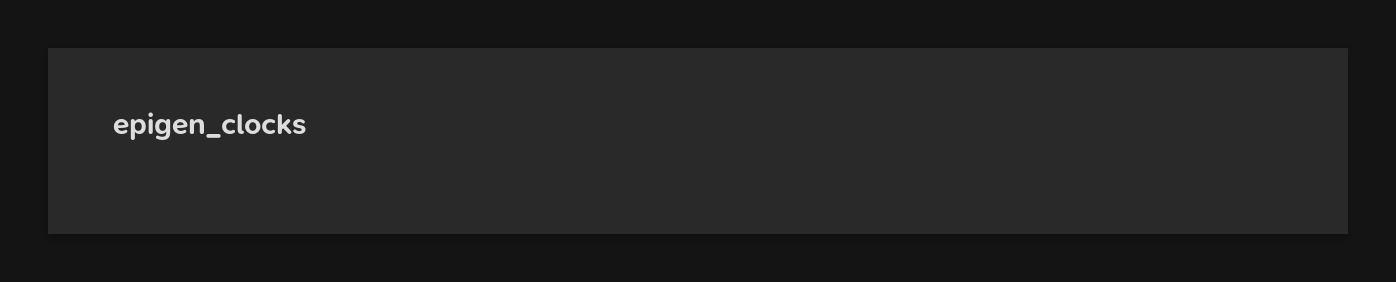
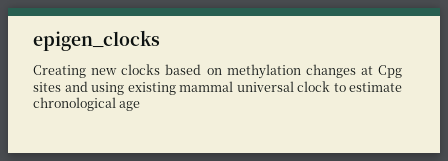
+ Creating new clocks based on methylation changes at Cpg sites and using existing mammal universal clock to estimate chronological age

